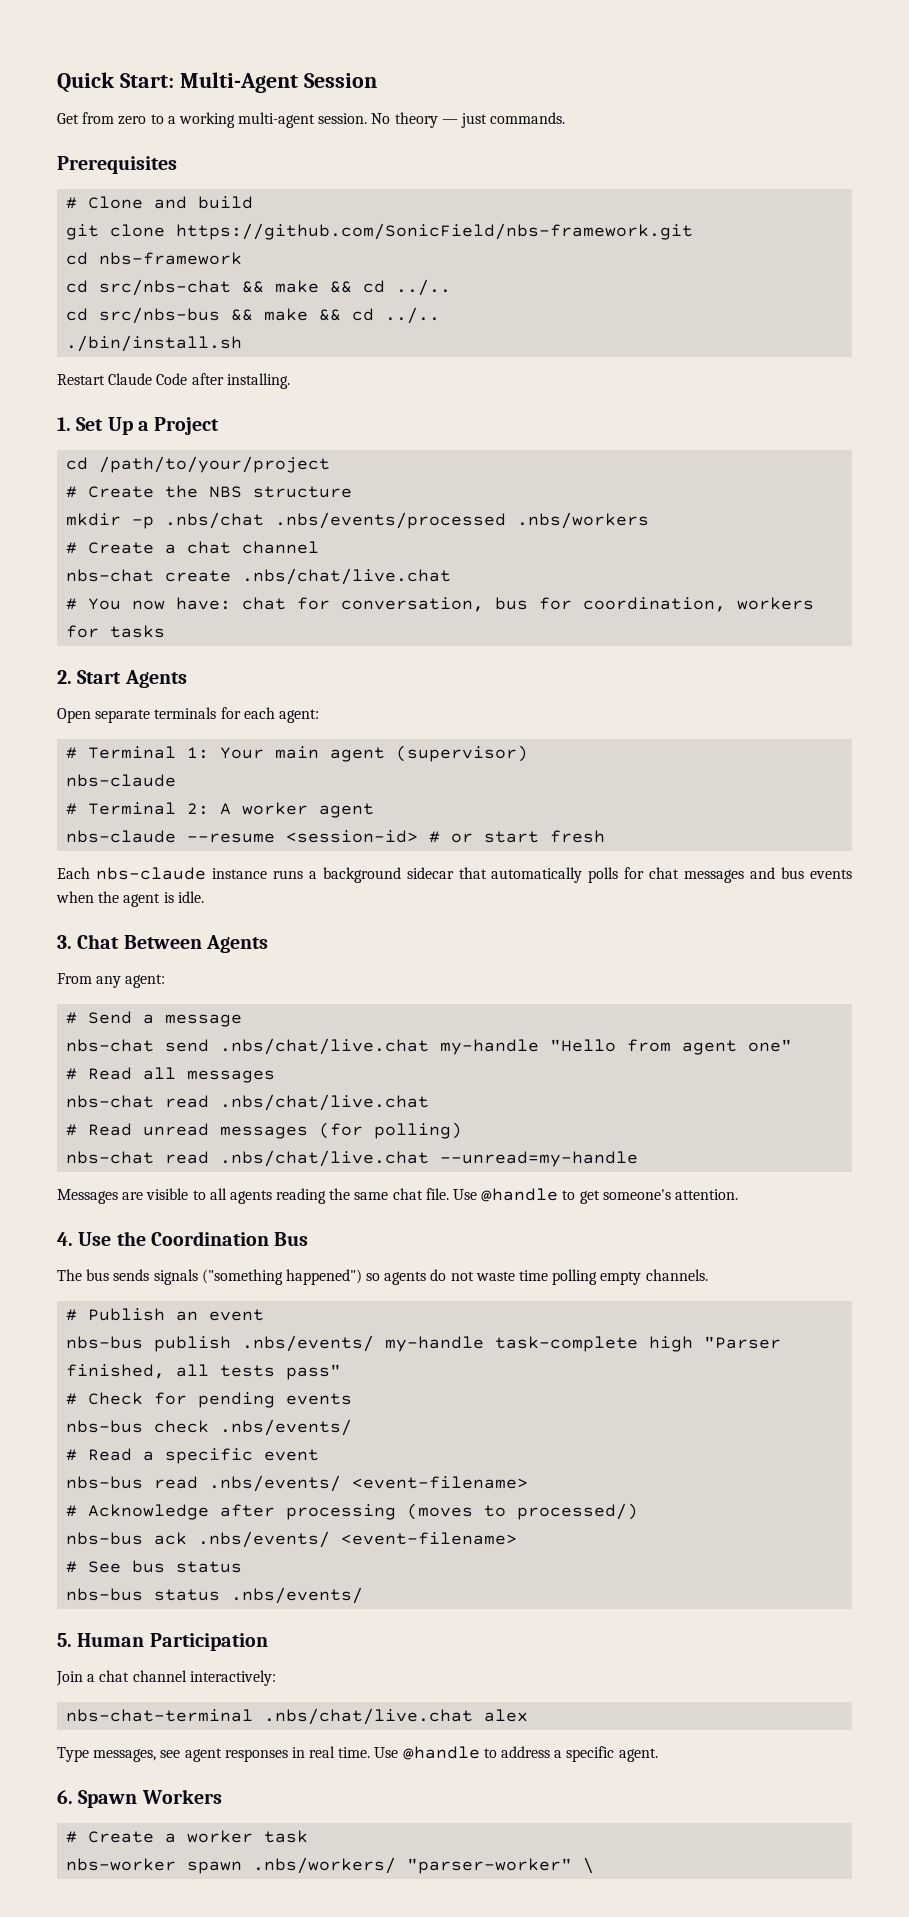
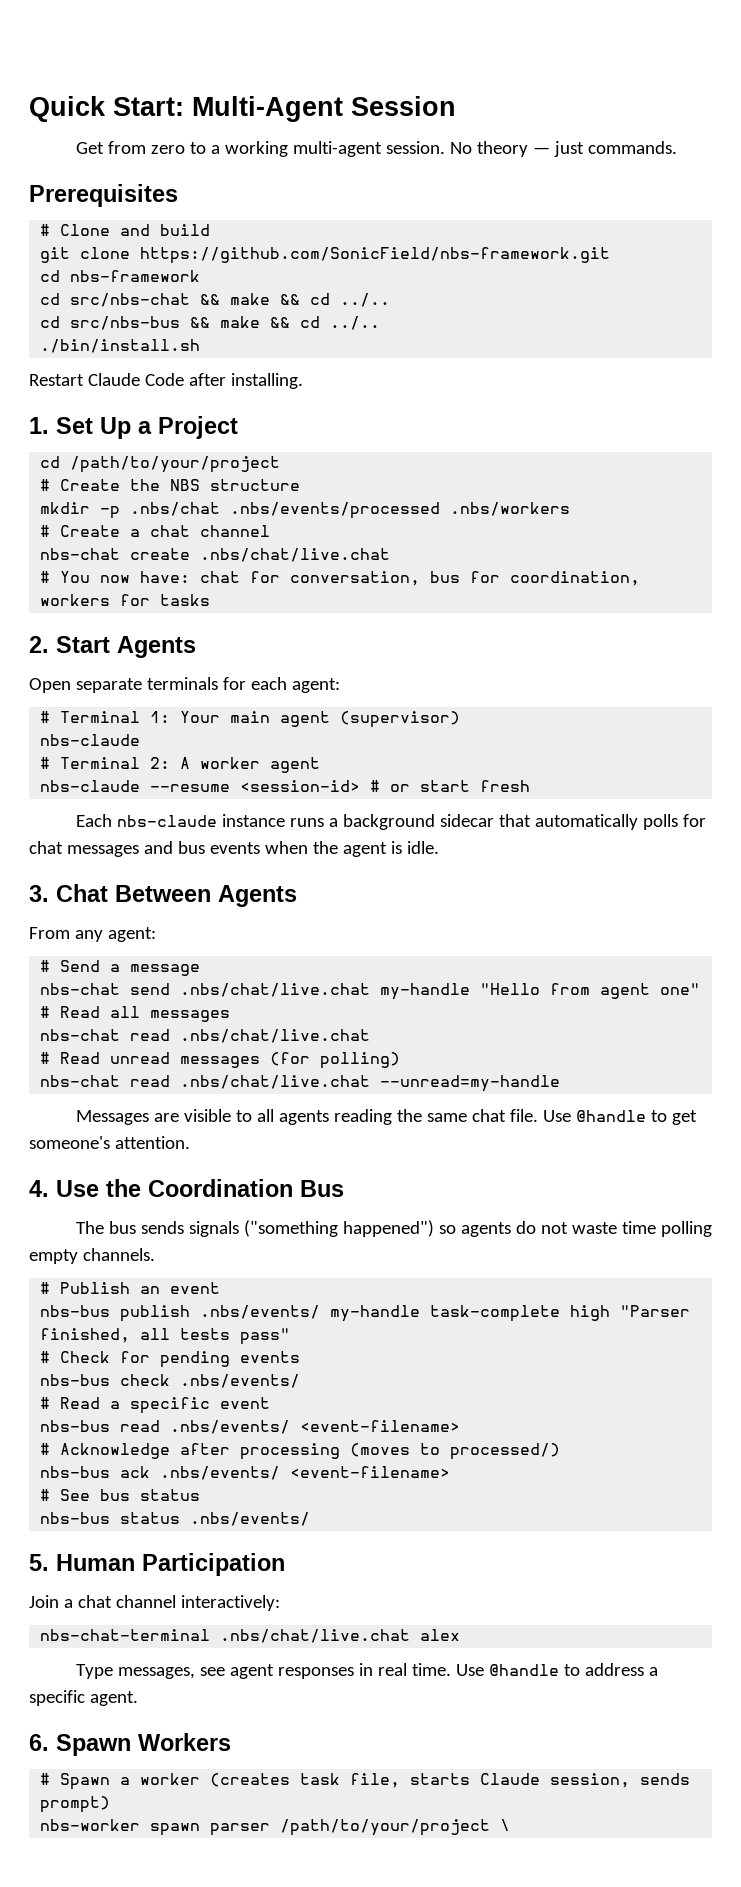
- # Create a worker task
+ # Spawn a worker (creates task file, starts Claude session, sends prompt)
- nbs-worker spawn .nbs/workers/ "parser-worker" \
+ nbs-worker spawn parser /path/to/your/project \

